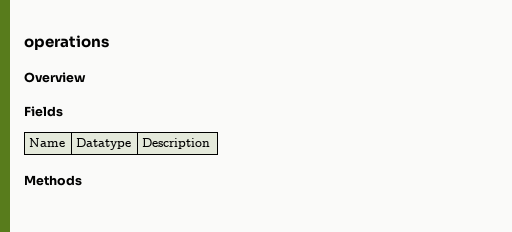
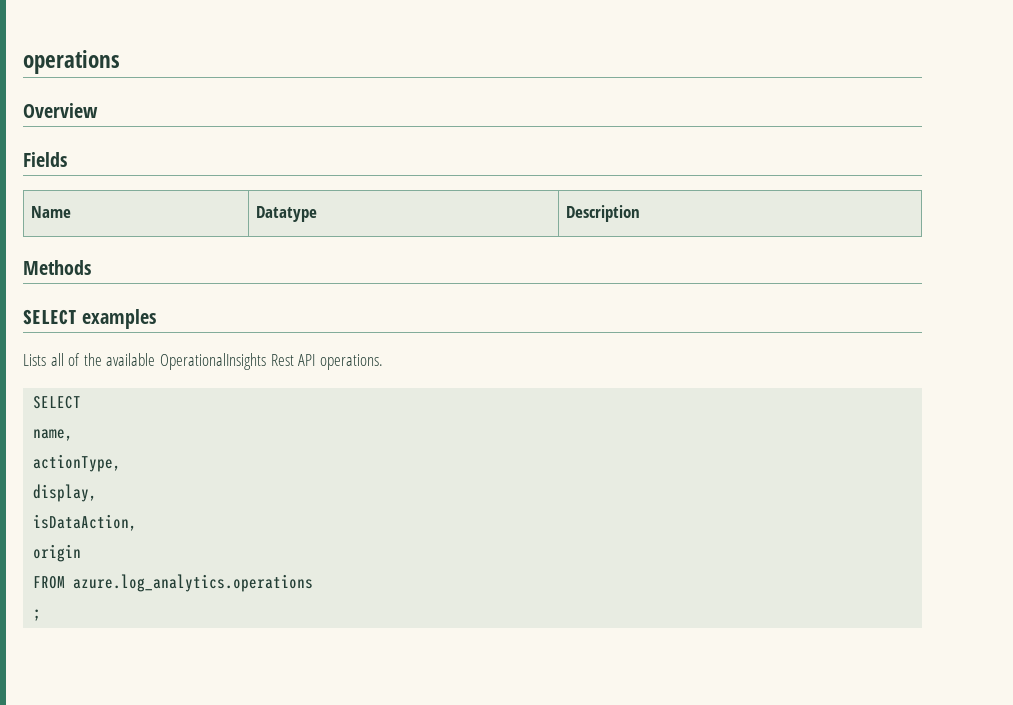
+ SELECT examples
+ Lists all of the available OperationalInsights Rest API operations.
+ SELECT
+ name,
+ actionType,
+ display,
+ isDataAction,
+ origin
+ FROM azure.log_analytics.operations
+ ;

